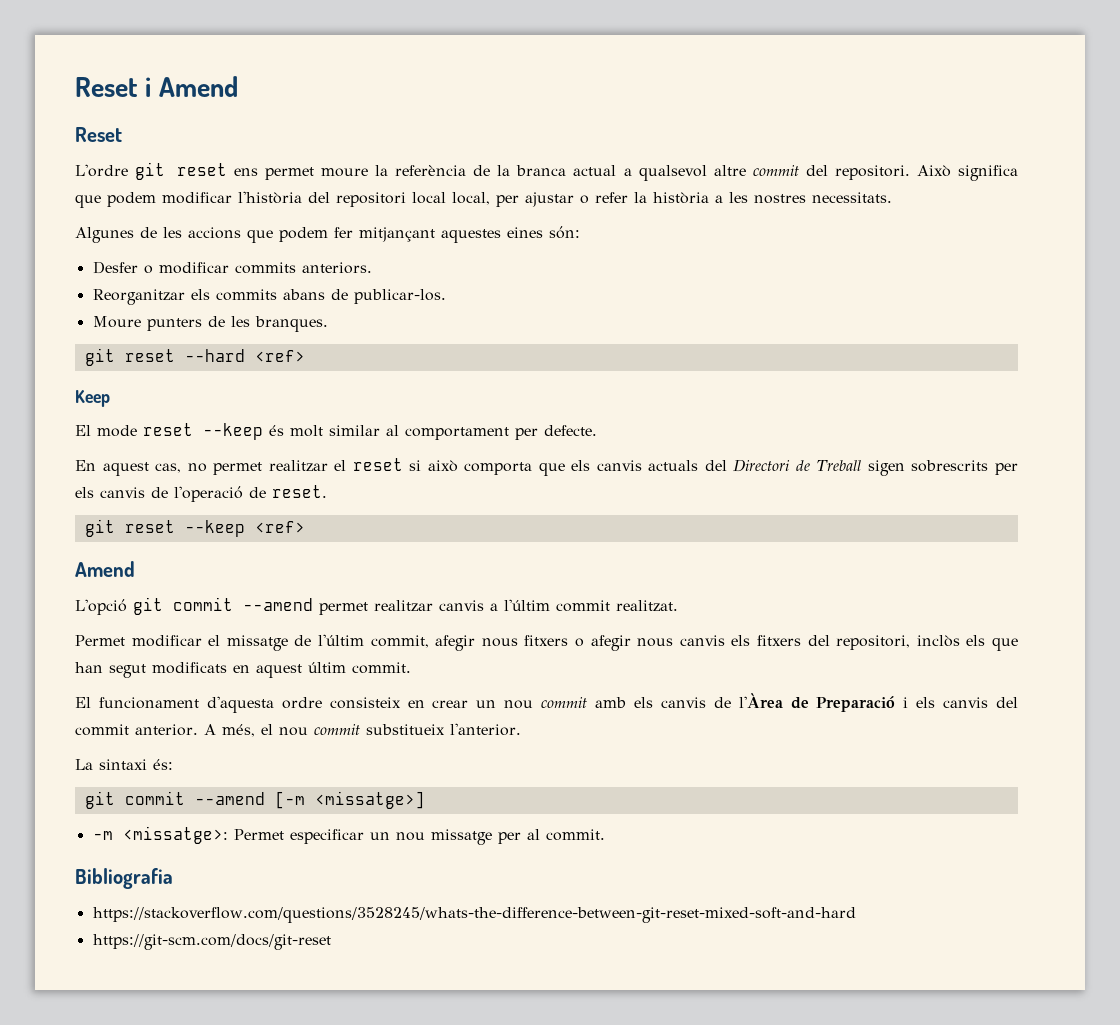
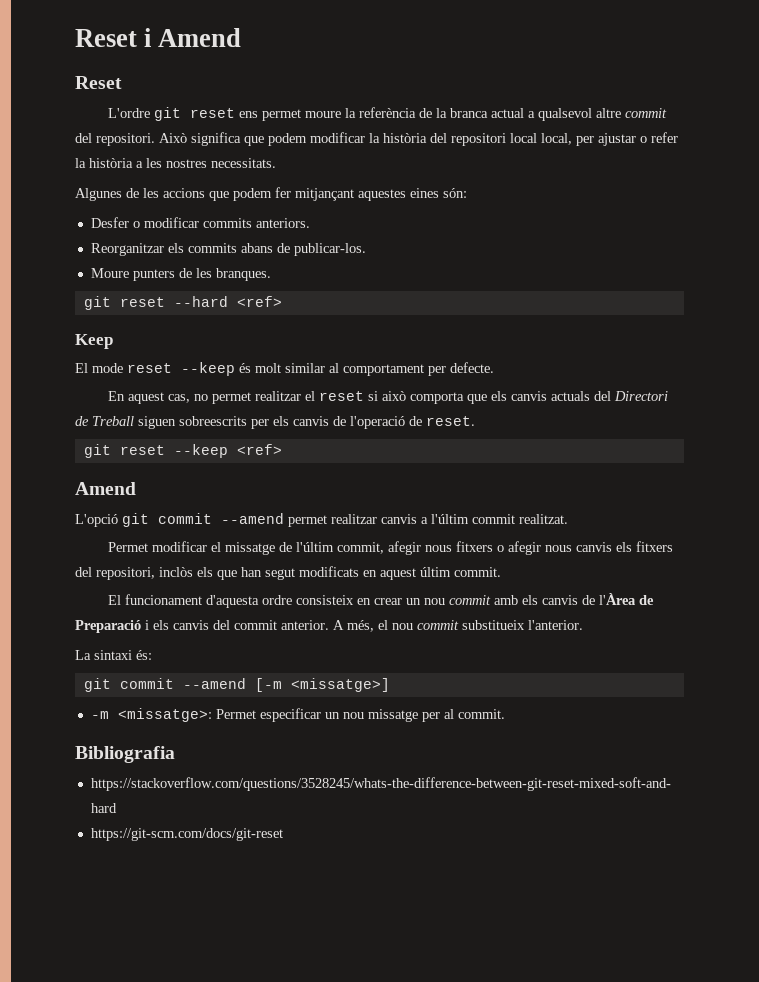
- Això significa que podem modificar l'història del repositori local local, per ajustar o refer la història a les nostres necessitats.
+ Això significa que podem modificar la història del repositori local local, per ajustar o refer la història a les nostres necessitats.
- En aquest cas, no permet realitzar el reset si això comporta que els canvis actuals del Directori de Treball sigen sobrescrits per els canvis de l'operació de reset.
+ En aquest cas, no permet realitzar el reset si això comporta que els canvis actuals del Directori de Treball siguen sobreescrits per els canvis de l'operació de reset.

